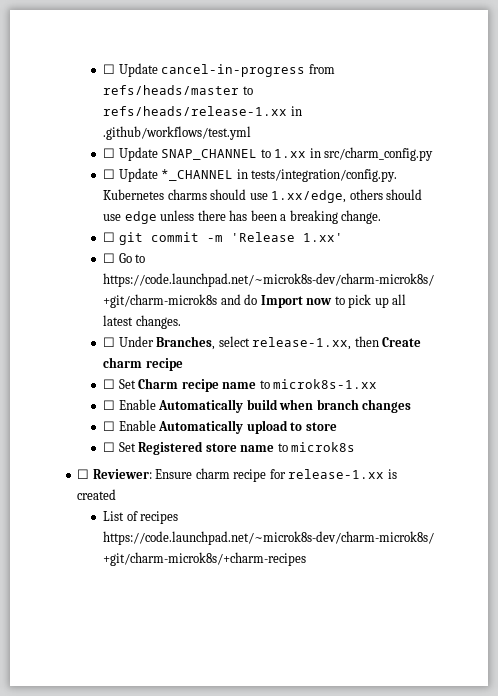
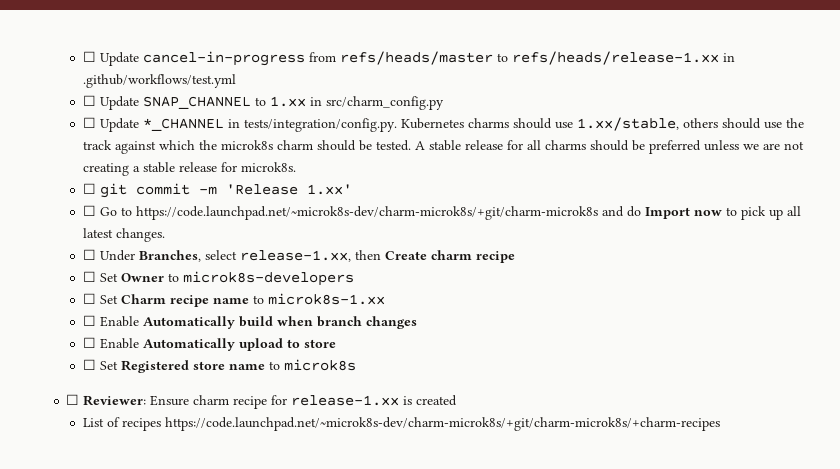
- ☐ Update *_CHANNEL in tests/integration/config.py. Kubernetes charms should use 1.xx/edge, others should use edge unless there has been a breaking change.
+ ☐ Update *_CHANNEL in tests/integration/config.py. Kubernetes charms should use 1.xx/stable, others should use the track against which the microk8s charm should be tested. A stable release for all charms should be preferred unless we are not creating a stable release for microk8s.
+ ☐ Set Owner to microk8s-developers

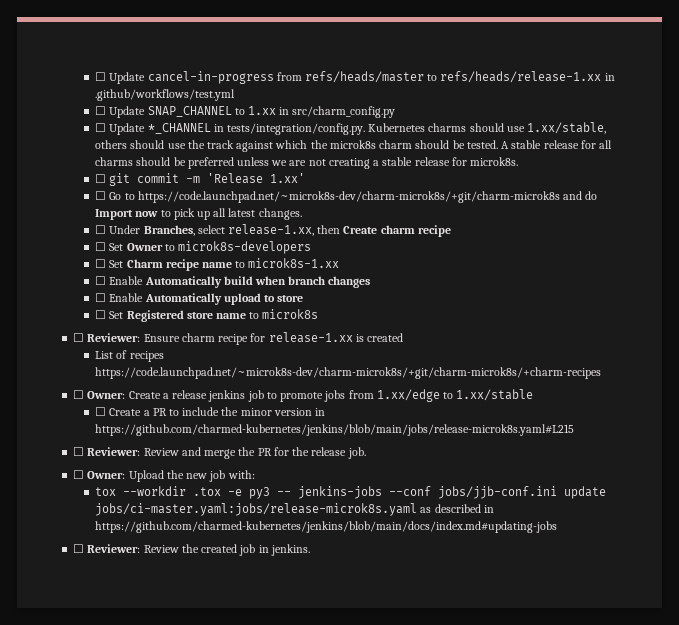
+ ☐ Owner: Create a release jenkins job to promote jobs from 1.xx/edge to 1.xx/stable
+ ☐ Create a PR to include the minor version in https://github.com/charmed-kubernetes/jenkins/blob/main/jobs/release-microk8s.yaml#L215
+ ☐ Reviewer: Review and merge the PR for the release job.
+ ☐ Owner: Upload the new job with:
+ tox --workdir .tox -e py3 -- jenkins-jobs --conf jobs/jjb-conf.ini update jobs/ci-master.yaml:jobs/release-microk8s.yaml as described in https://github.com/charmed-kubernetes/jenkins/blob/main/docs/index.md#updating-jobs
+ ☐ Reviewer: Review the created job in jenkins.

